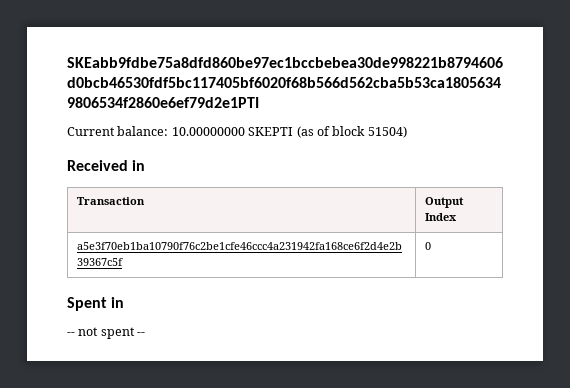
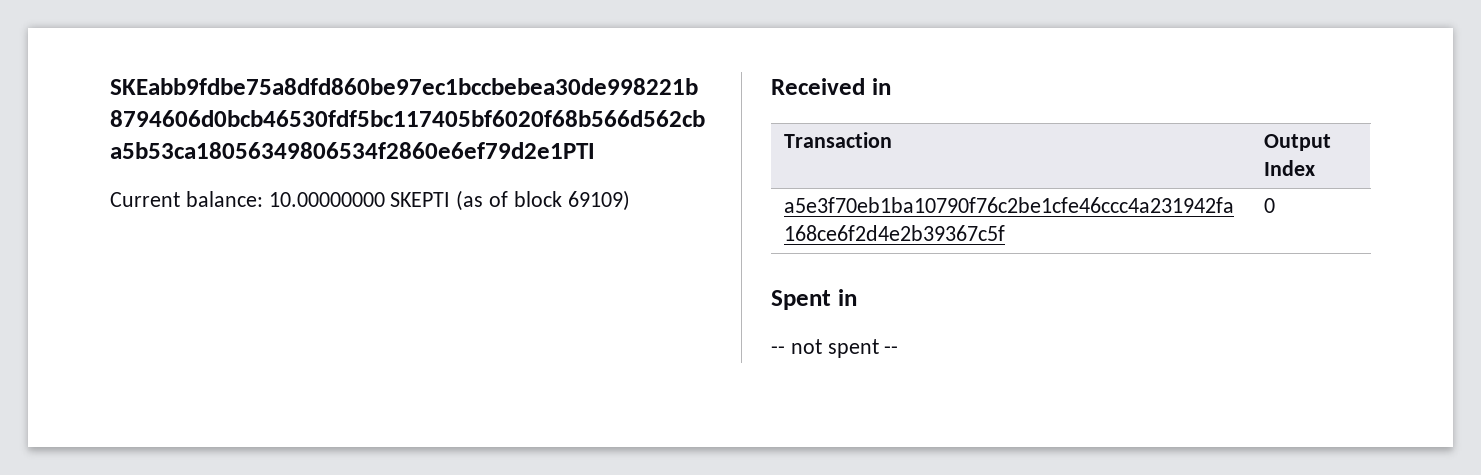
- Current balance: 10.00000000 SKEPTI (as of block 51504)
+ Current balance: 10.00000000 SKEPTI (as of block 69109)

